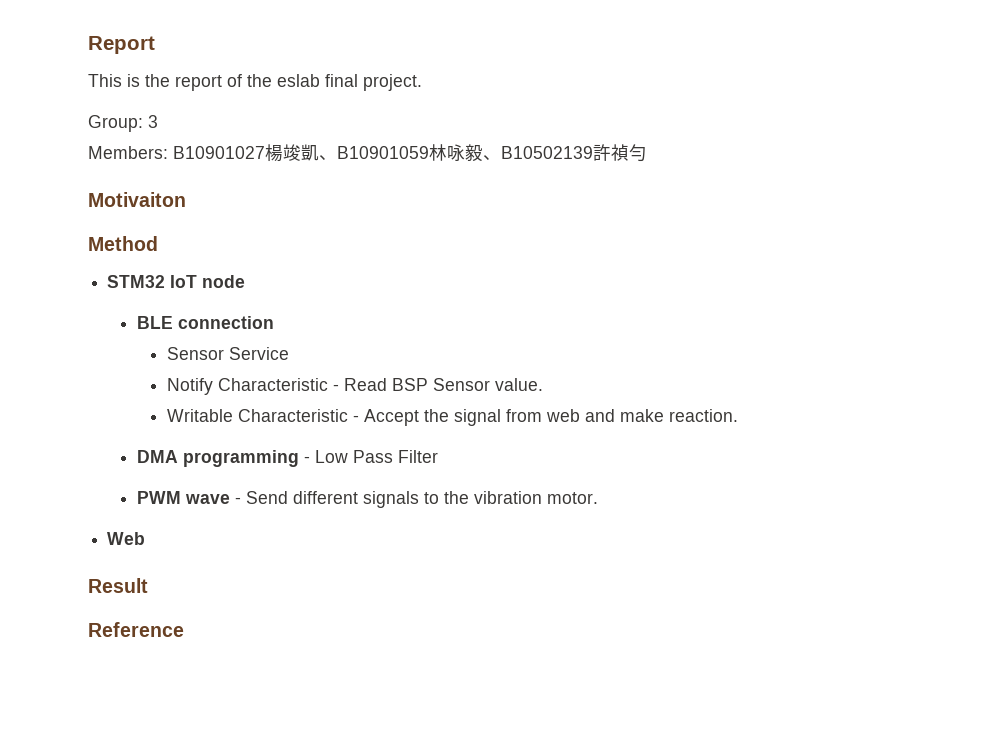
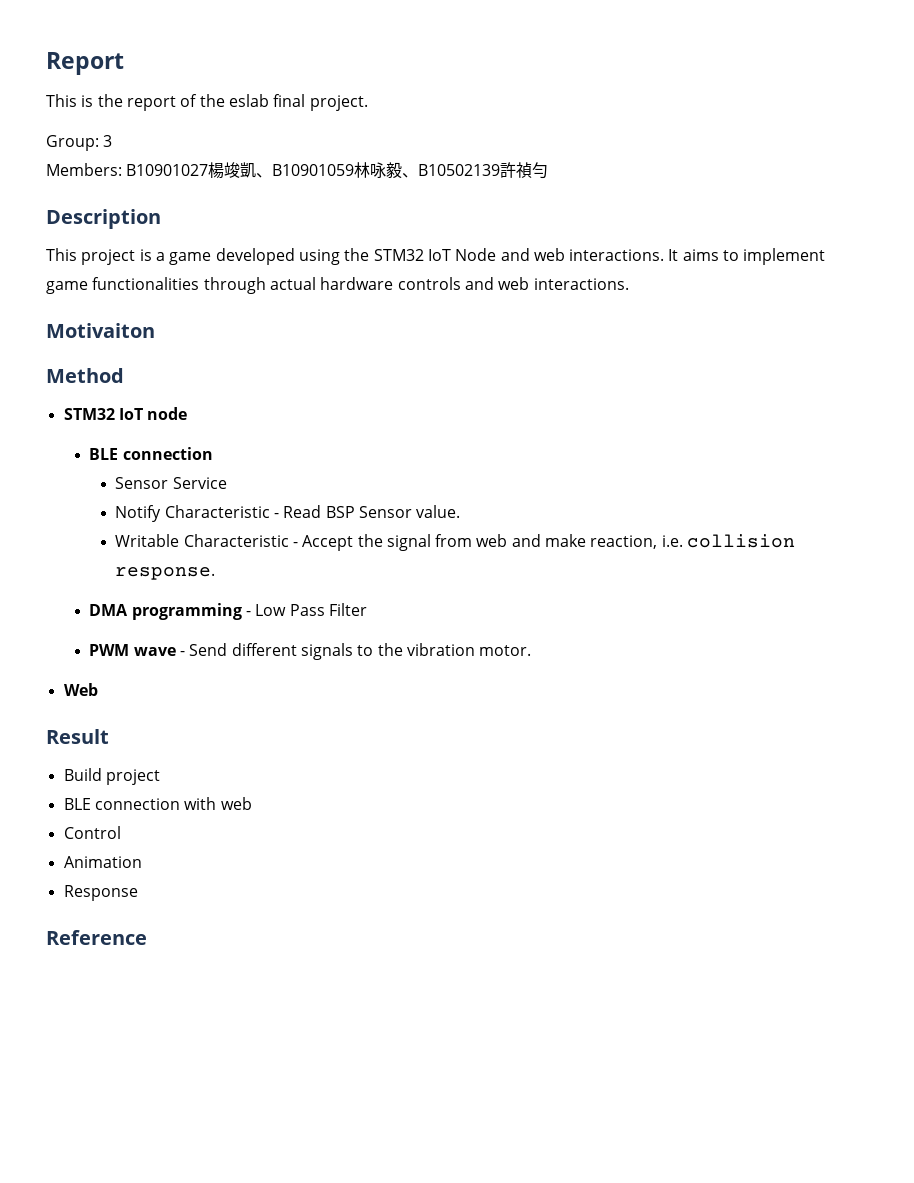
+ Description
+ This project is a game developed using the STM32 IoT Node and web interactions. It aims to implement game functionalities through actual hardware controls and web interactions.
- Writable Characteristic - Accept the signal from web and make reaction.
+ Writable Characteristic - Accept the signal from web and make reaction, i.e. collision response.
+ Build project
+ BLE connection with web
+ Control
+ Animation
+ Response

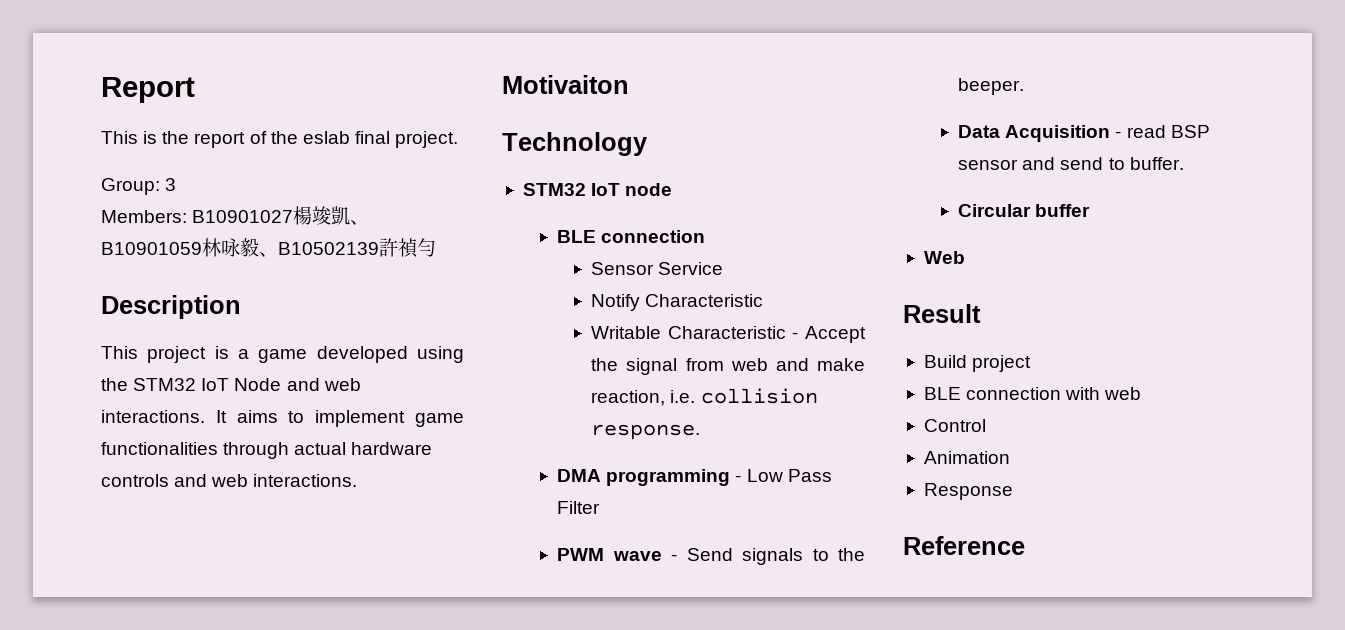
- Method
+ Technology
- Notify Characteristic - Read BSP Sensor value.
+ Notify Characteristic
- PWM wave - Send different signals to the vibration motor.
+ PWM wave - Send signals to the beeper.
+ Data Acquisition - read BSP sensor and send to buffer.
+ Circular buffer

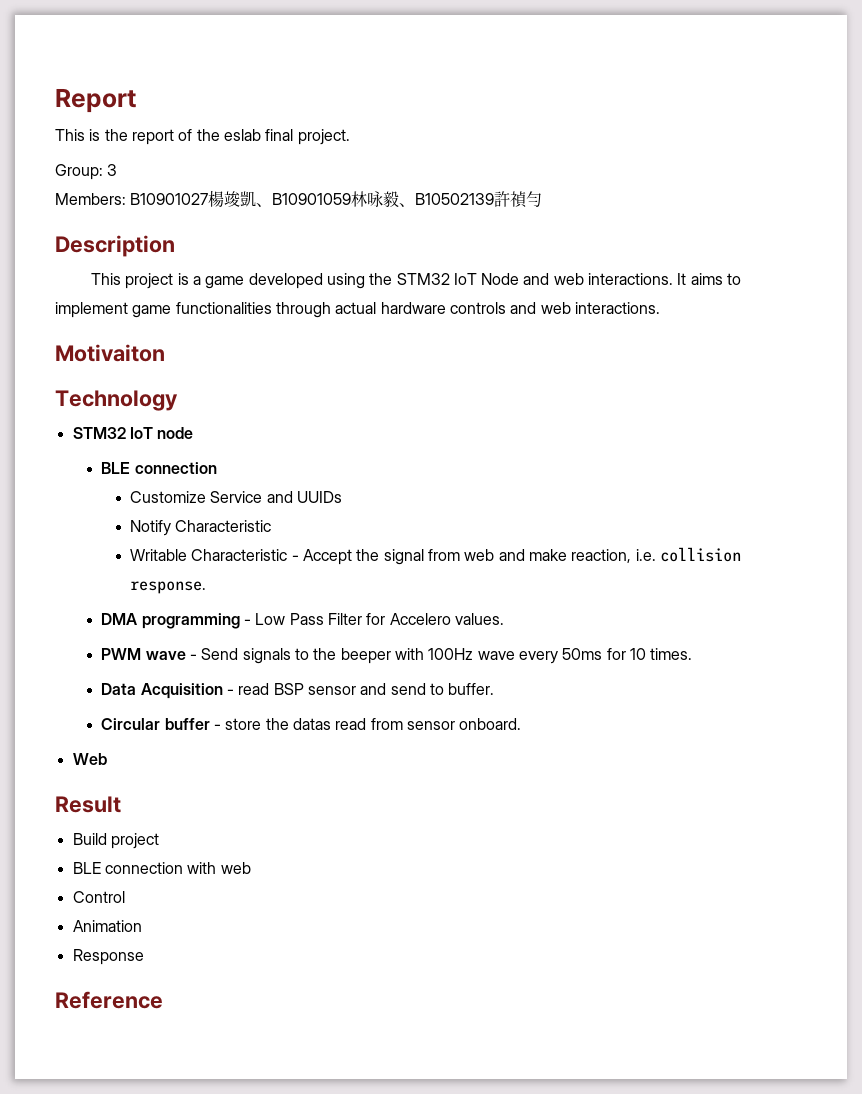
- Sensor Service
+ Customize Service and UUIDs
- DMA programming - Low Pass Filter
+ DMA programming - Low Pass Filter for Accelero values.
- PWM wave - Send signals to the beeper.
+ PWM wave - Send signals to the beeper with 100Hz wave every 50ms for 10 times.
- Circular buffer
+ Circular buffer - store the datas read from sensor onboard.

